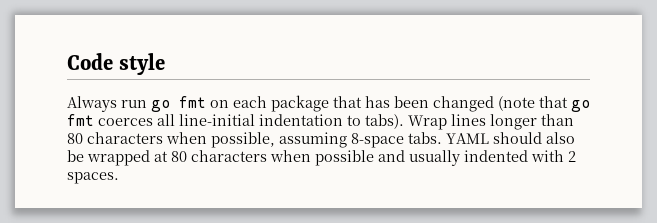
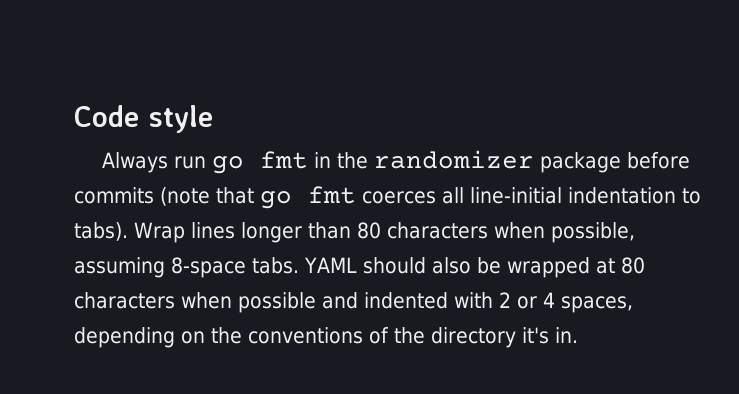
- Always run go fmt on each package that has been changed (note that go fmt coerces all line-initial indentation to tabs).
+ Always run go fmt in the randomizer package before commits (note that go fmt coerces all line-initial indentation to tabs).
- YAML should also be wrapped at 80 characters when possible and usually indented with 2 spaces.
+ YAML should also be wrapped at 80 characters when possible and indented with 2 or 4 spaces, depending on the conventions of the directory it's in.

